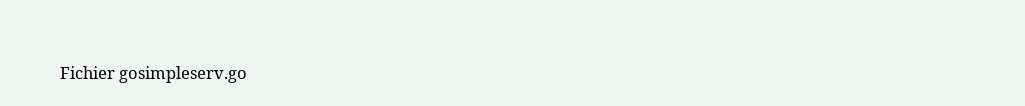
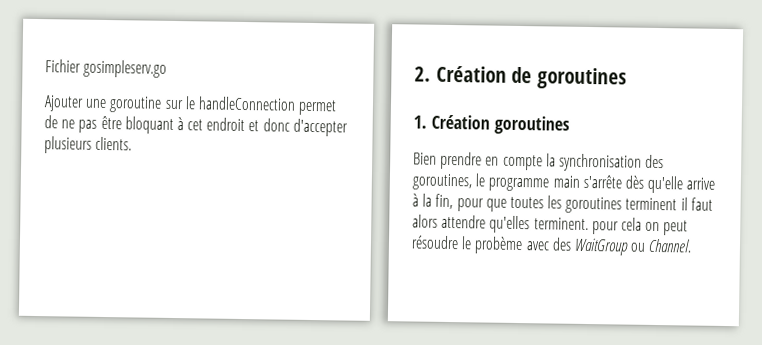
+ Ajouter une goroutine sur le handleConnection permet de ne pas être bloquant à cet endroit et donc d'accepter plusieurs clients.
+ 2. Création de goroutines
+ 1. Création goroutines
+ Bien prendre en compte la synchronisation des goroutines, le programme main s'arrête dès qu'elle arrive à la fin, pour que toutes les goroutines terminent il faut alors attendre qu'elles terminent. pour cela on peut résoudre le probème avec des WaitGroup ou Channel.

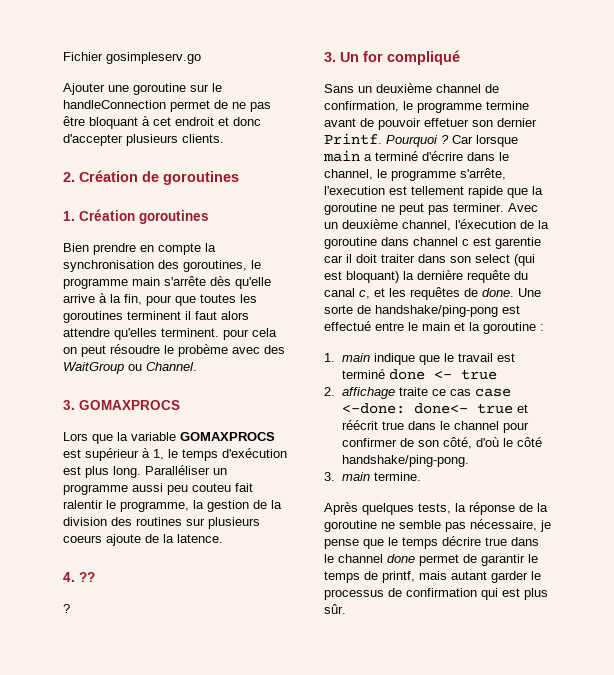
+ 3. GOMAXPROCS
+ Lors que la variable GOMAXPROCS est supérieur à 1, le temps d'exécution est plus long. Paralléliser un programme aussi peu couteu fait ralentir le programme, la gestion de la division des routines sur plusieurs coeurs ajoute de la latence.
+ 4. ??
+ ?
+ 3. Un for compliqué
+ Sans un deuxième channel de confirmation, le programme termine avant de pouvoir effetuer son dernier Printf. Pourquoi ? Car lorsque main a terminé d'écrire dans le channel, le programme s'arrête, l'execution est tellement rapide que la goroutine ne peut pas terminer. Avec un deuxième channel, l'éxecution de la goroutine dans channel c est garentie car il doit traiter dans son select (qui est bloquant) la dernière requête du canal c, et les requêtes de done. Une sorte de handshake/ping-pong est effectué entre le main et la goroutine :
+ 1. main indique que le travail est terminé done <- true
+ 2. affichage traite ce cas case <-done: done<- true et réécrit true dans le channel pour confirmer de son côté, d'où le côté handshake/ping-pong.
+ 3. main termine.
+ Après quelques tests, la réponse de la goroutine ne semble pas nécessaire, je pense que le temps décrire true dans le channel done permet de garantir le temps de printf, mais autant garder le processus de confirmation qui est plus sûr.

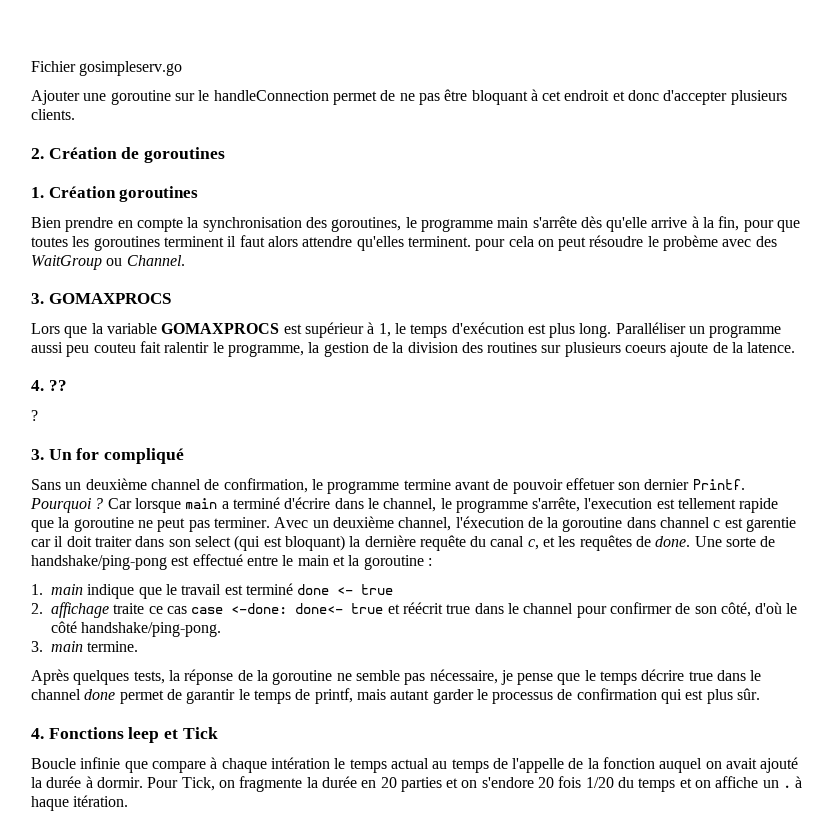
+ 4. Fonctions leep et Tick
+ Boucle infinie que compare à chaque intération le temps actual au temps de l'appelle de la fonction auquel on avait ajouté la durée à dormir. Pour Tick, on fragmente la durée en 20 parties et on s'endore 20 fois 1/20 du temps et on affiche un . à haque itération.

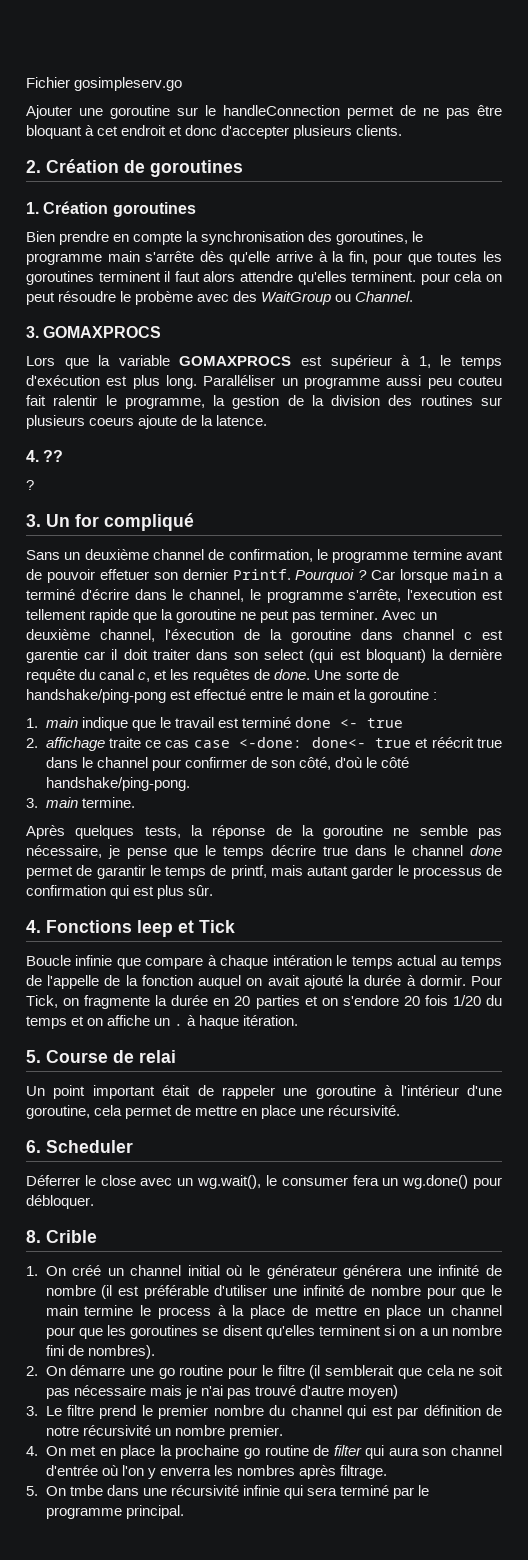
+ 5. Course de relai
+ Un point important était de rappeler une goroutine à l'intérieur d'une goroutine, cela permet de mettre en place une récursivité.
+ 6. Scheduler
+ Déferrer le close avec un wg.wait(), le consumer fera un wg.done() pour débloquer.
+ 8. Crible
+ 1. On créé un channel initial où le générateur générera une infinité de nombre (il est préférable d'utiliser une infinité de nombre pour que le main termine le process à la place de mettre en place un channel pour que les goroutines se disent qu'elles terminent si on a un nombre fini de nombres).
+ 2. On démarre une go routine pour le filtre (il semblerait que cela ne soit pas nécessaire mais je n'ai pas trouvé d'autre moyen)
+ 3. Le filtre prend le premier nombre du channel qui est par définition de notre récursivité un nombre premier.
+ 4. On met en place la prochaine go routine de filter qui aura son channel d'entrée où l'on y enverra les nombres après filtrage.
+ 5. On tmbe dans une récursivité infinie qui sera terminé par le programme principal.

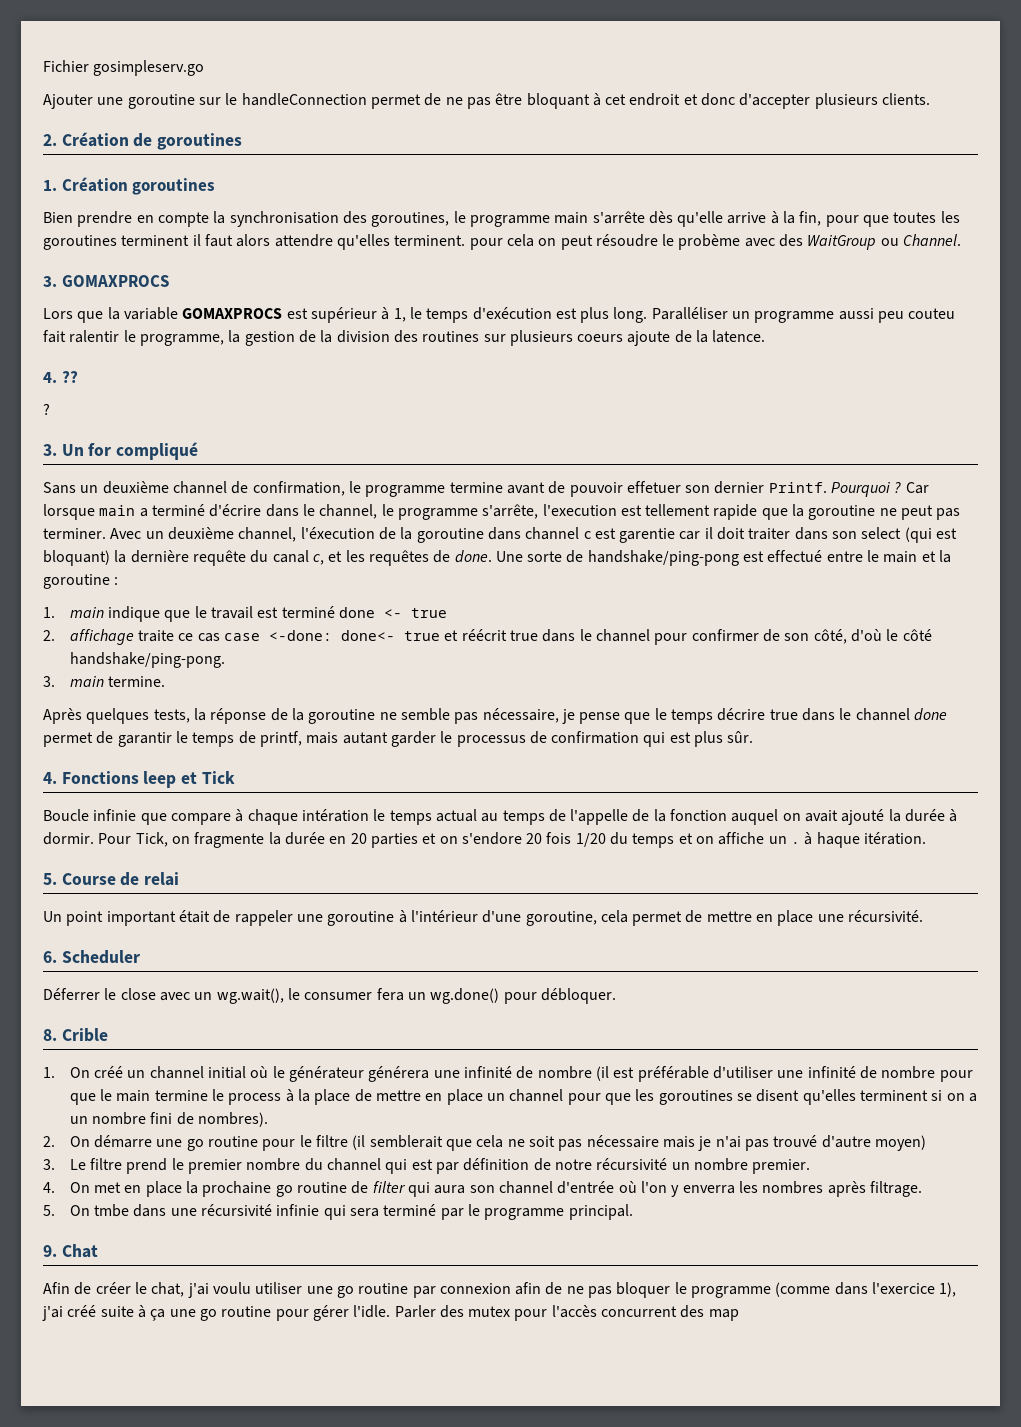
+ 9. Chat
+ Afin de créer le chat, j'ai voulu utiliser une go routine par connexion afin de ne pas bloquer le programme (comme dans l'exercice 1), j'ai créé suite à ça une go routine pour gérer l'idle. Parler des mutex pour l'accès concurrent des map

